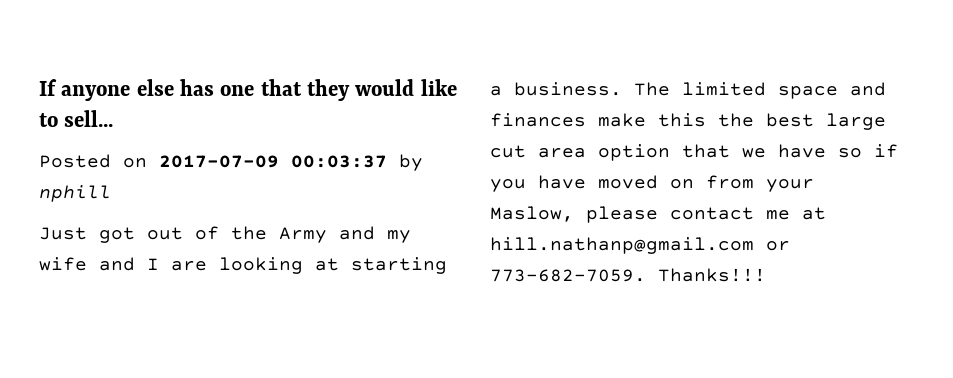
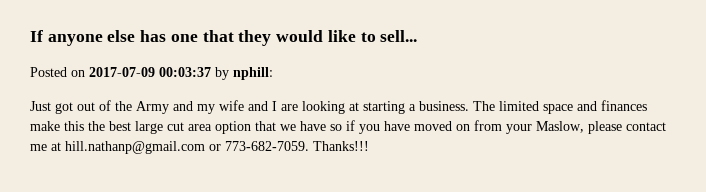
- Posted on 2017-07-09 00:03:37 by nphill
+ Posted on 2017-07-09 00:03:37 by nphill:

